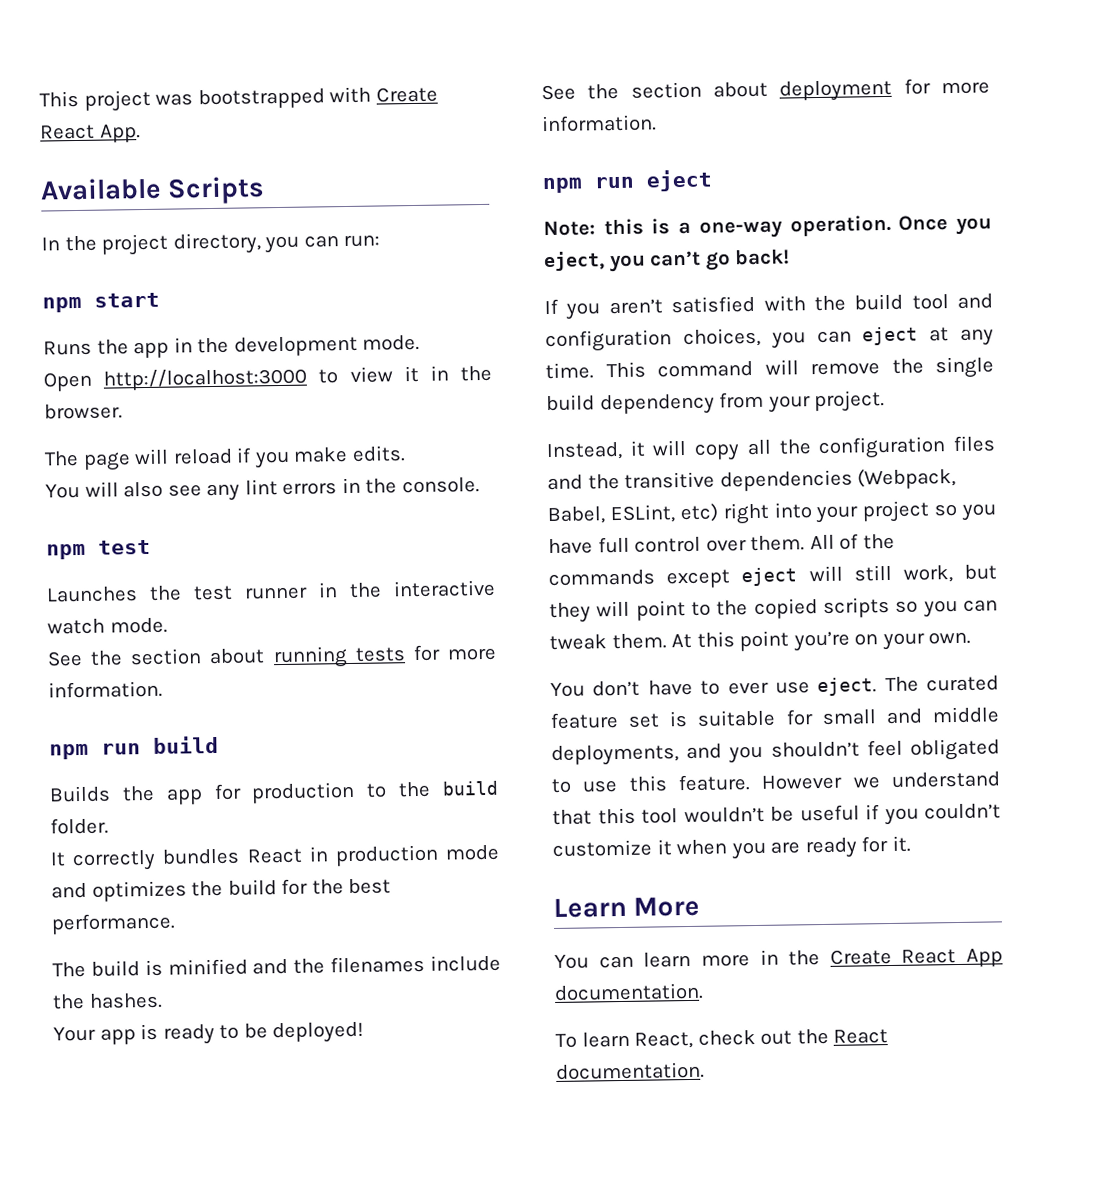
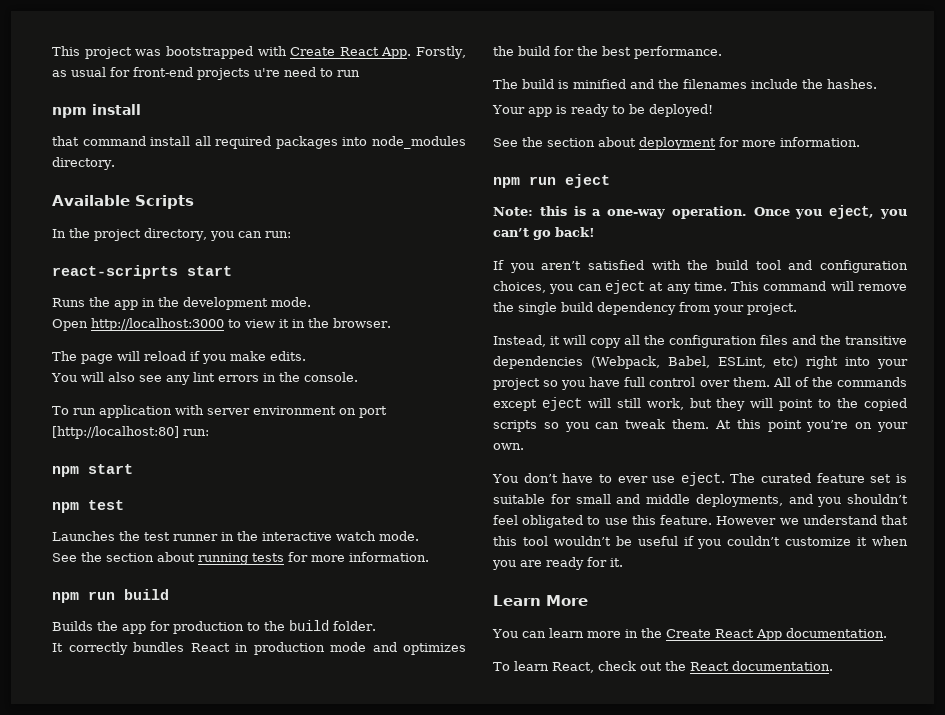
- This project was bootstrapped with Create React App.
+ This project was bootstrapped with Create React App. Forstly, as usual for front-end projects u're need to run
+ npm install
+ that command install all required packages into node_modules directory.
- npm start
+ react-scriprts start
+ To run application with server environment on port [http://localhost:80] run:
+ npm start

